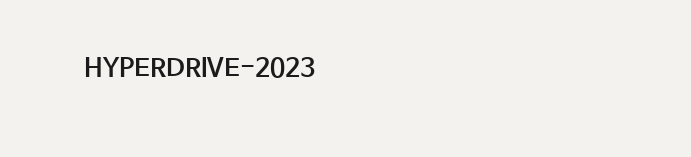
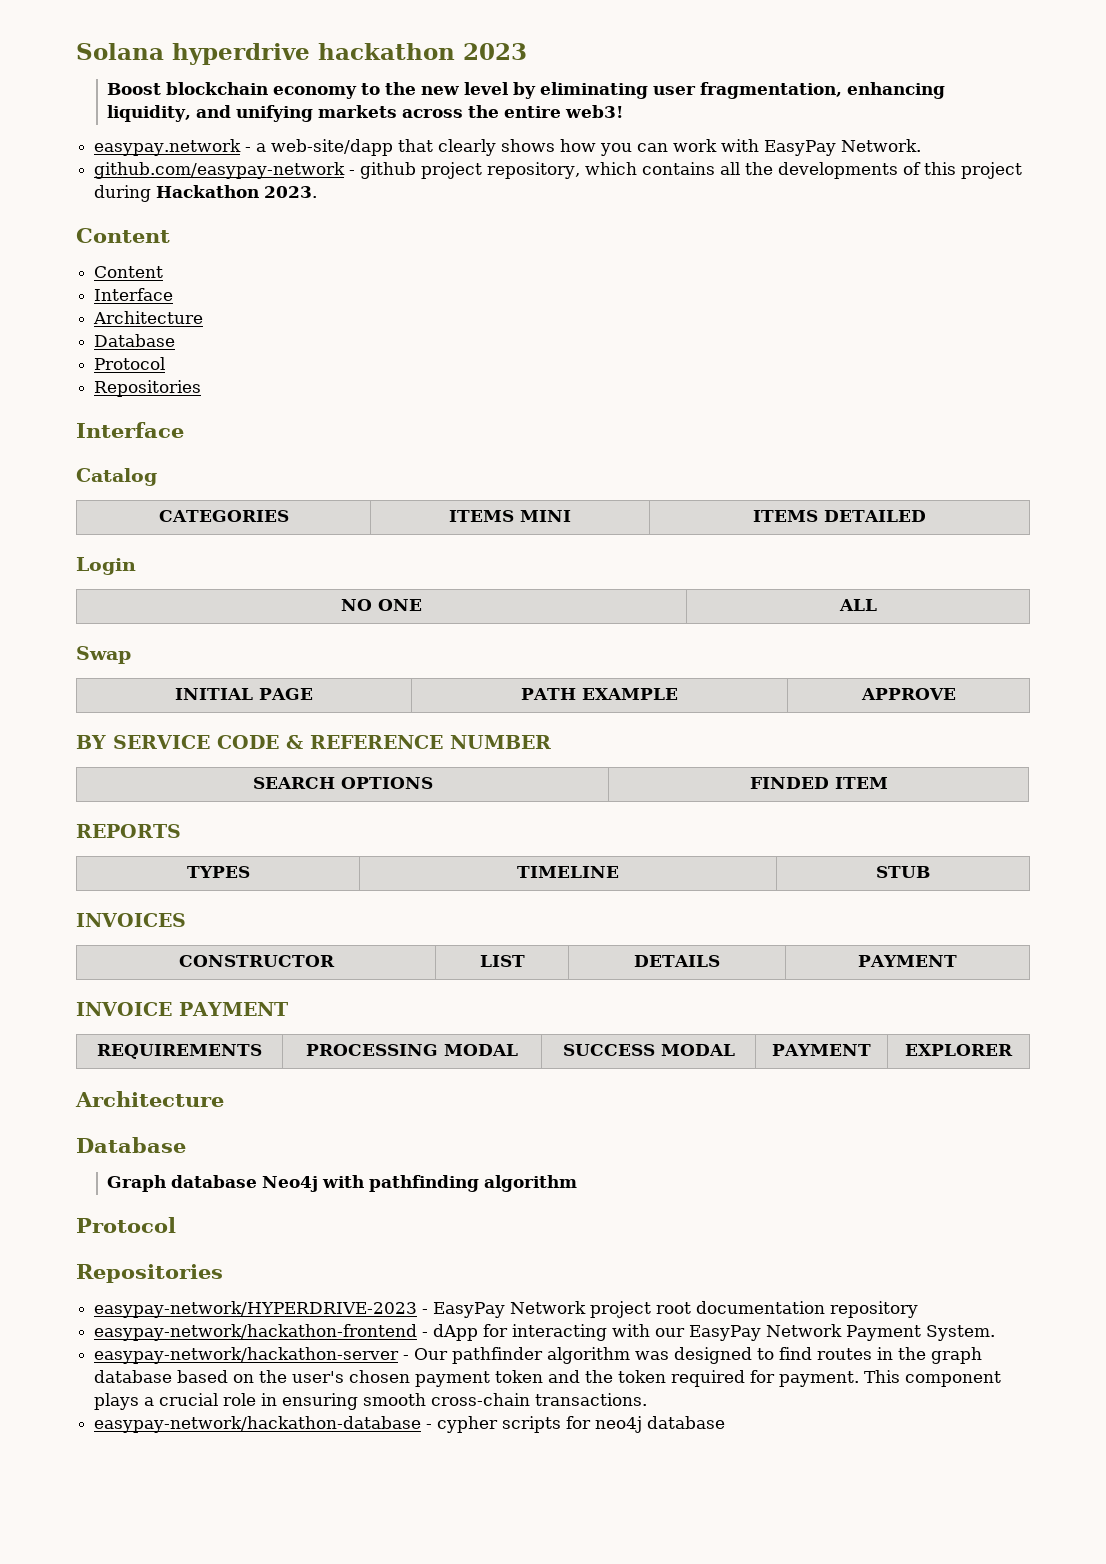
- HYPERDRIVE-2023
+ Solana hyperdrive hackathon 2023
+ Boost blockchain economy to the new level by eliminating user fragmentation, enhancing liquidity, and unifying markets across the entire web3!
+ easypay.network - a web-site/dapp that clearly shows how you can work with EasyPay Network.
+ github.com/easypay-network - github project repository, which contains all the developments of this project during Hackathon 2023.
+ Content
+ Content
+ Interface
+ Architecture
+ Database
+ Protocol
+ Repositories
+ Interface
+ Catalog
+ CATEGORIES | ITEMS MINI | ITEMS DETAILED
+ Login
+ NO ONE | ALL
+ Swap
+ INITIAL PAGE | PATH EXAMPLE | APPROVE
+ BY SERVICE CODE & REFERENCE NUMBER
+ SEARCH OPTIONS | FINDED ITEM
+ REPORTS
+ TYPES | TIMELINE | STUB
+ INVOICES
+ CONSTRUCTOR | LIST | DETAILS | PAYMENT
+ INVOICE PAYMENT
+ REQUIREMENTS | PROCESSING MODAL | SUCCESS MODAL | PAYMENT | EXPLORER
+ Architecture
+ Database
+ Graph database Neo4j with pathfinding algorithm
+ Protocol
+ Repositories
+ easypay-network/HYPERDRIVE-2023 - EasyPay Network project root documentation repository
+ easypay-network/hackathon-frontend - dApp for interacting with our EasyPay Network Payment System.
+ easypay-network/hackathon-server - Our pathfinder algorithm was designed to find routes in the graph database based on the user's chosen payment token and the token required for payment. This component plays a crucial role in ensuring smooth cross-chain transactions.
+ easypay-network/hackathon-database - cypher scripts for neo4j database

